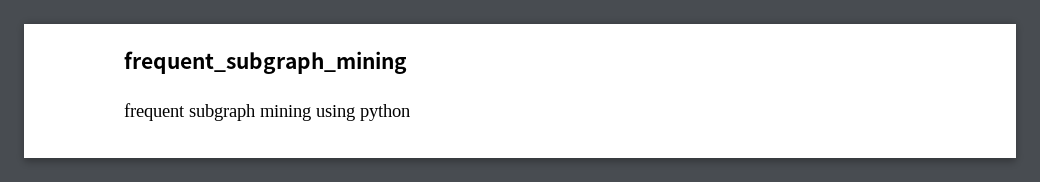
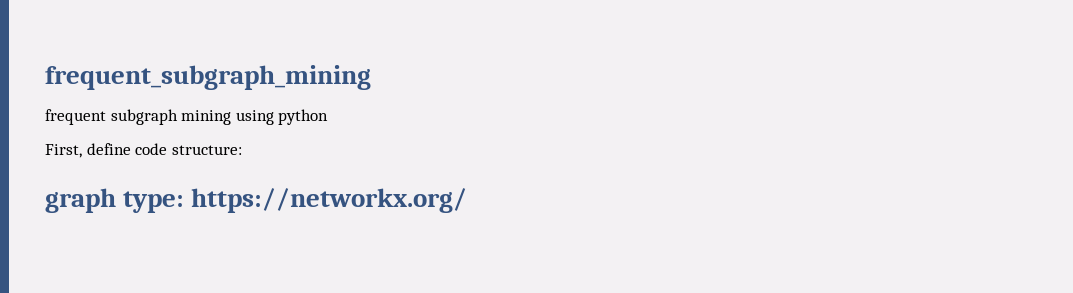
+ First, define code structure:
+ graph type: https://networkx.org/

